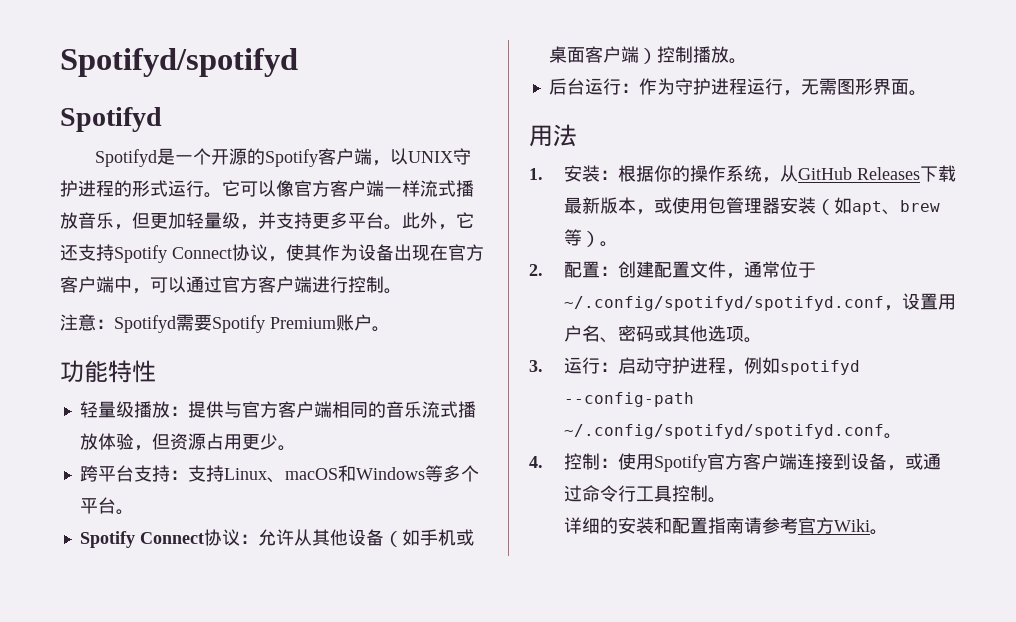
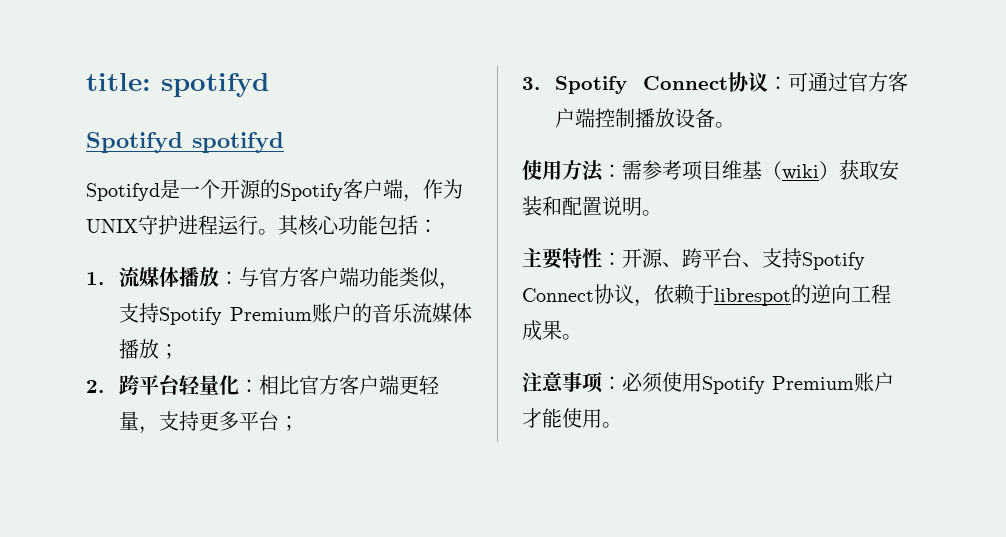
- Spotifyd/spotifyd
- Spotifyd
+ title: spotifyd
+ Spotifyd spotifyd
- Spotifyd是一个开源的Spotify客户端，以UNIX守护进程的形式运行。它可以像官方客户端一样流式播放音乐，但更加轻量级，并支持更多平台。此外，它还支持Spotify Connect协议，使其作为设备出现在官方客户端中，可以通过官方客户端进行控制。
- 注意：Spotifyd需要Spotify Premium账户。
- 功能特性
- 轻量级播放：提供与官方客户端相同的音乐流式播放体验，但资源占用更少。
- 跨平台支持：支持Linux、macOS和Windows等多个平台。
- Spotify Connect协议：允许从其他设备（如手机或桌面客户端）控制播放。
- 后台运行：作为守护进程运行，无需图形界面。
- 用法
- 1.安装：根据你的操作系统，从GitHub Releases下载最新版本，或使用包管理器安装（如apt、brew等）。
- 2.配置：创建配置文件，通常位于~/.config/spotifyd/spotifyd.conf，设置用户名、密码或其他选项。
- 3.运行：启动守护进程，例如spotifyd --config-path ~/.config/spotifyd/spotifyd.conf。
- 4.控制：使用Spotify官方客户端连接到设备，或通过命令行工具控制。
- 详细的安装和配置指南请参考官方Wiki。
+ Spotifyd是一个开源的Spotify客户端，作为UNIX守护进程运行。其核心功能包括：
+ 1.流媒体播放：与官方客户端功能类似，支持Spotify Premium账户的音乐流媒体播放；
+ 2.跨平台轻量化：相比官方客户端更轻量，支持更多平台；
+ 3. Spotify Connect协议：可通过官方客户端控制播放设备。
+ 使用方法：需参考项目维基（wiki）获取安装和配置说明。
+ 主要特性：开源、跨平台、支持Spotify Connect协议，依赖于librespot的逆向工程成果。
+ 注意事项：必须使用Spotify Premium账户才能使用。

